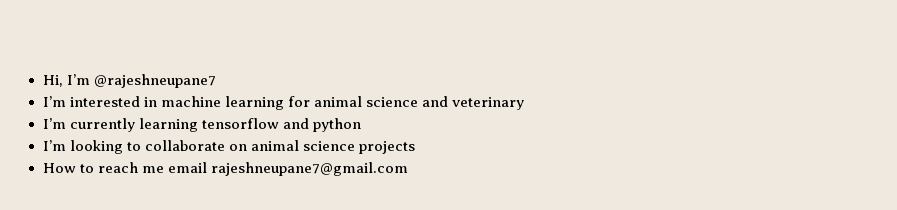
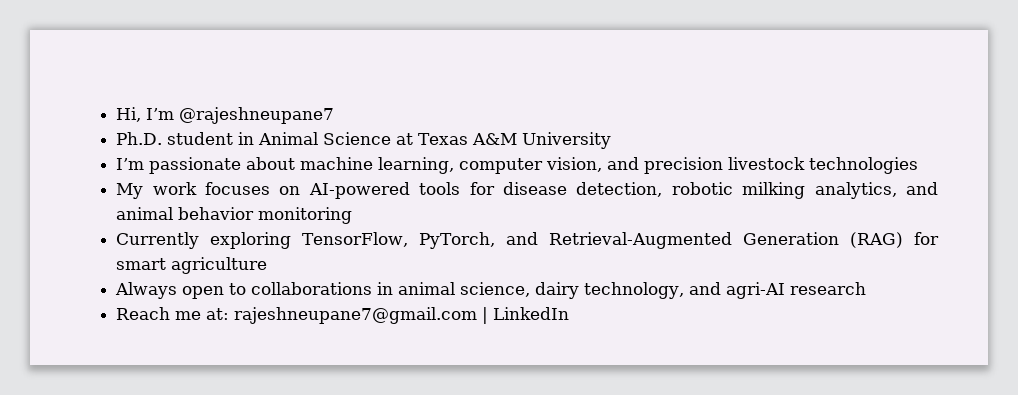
- I’m interested in machine learning for animal science and veterinary
- I’m currently learning tensorflow and python
- I’m looking to collaborate on animal science projects
- How to reach me email rajeshneupane7@gmail.com
+ Ph.D. student in Animal Science at Texas A&M University
+ I’m passionate about machine learning, computer vision, and precision livestock technologies
+ My work focuses on AI-powered tools for disease detection, robotic milking analytics, and animal behavior monitoring
+ Currently exploring TensorFlow, PyTorch, and Retrieval-Augmented Generation (RAG) for smart agriculture
+ Always open to collaborations in animal science, dairy technology, and agri-AI research
+ Reach me at: rajeshneupane7@gmail.com | LinkedIn

